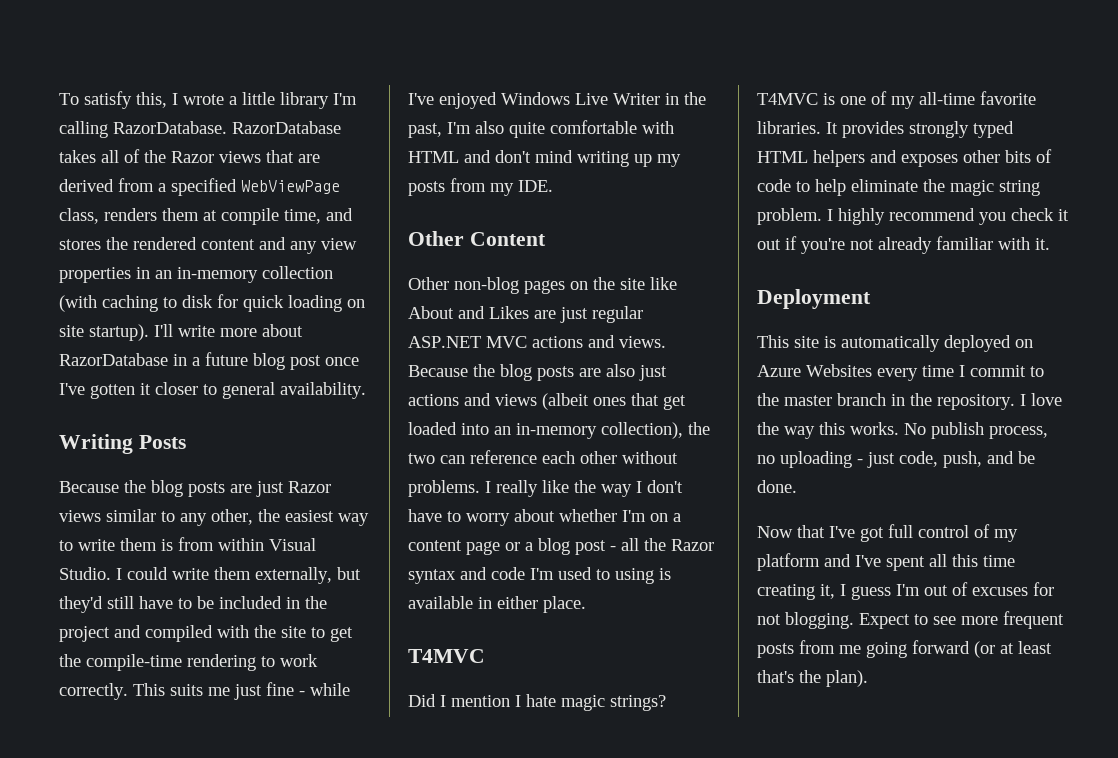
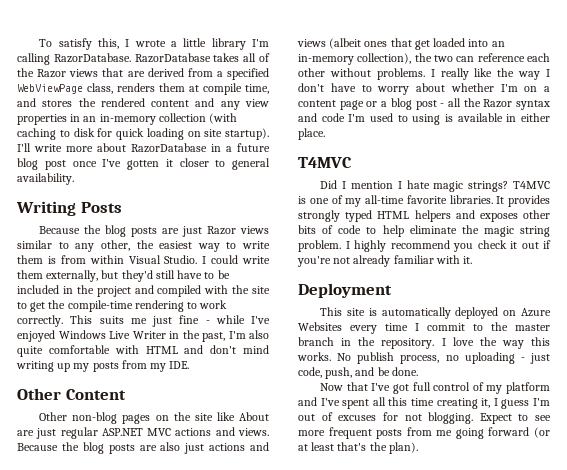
- Other non-blog pages on the site like About and Likes are just regular ASP.NET MVC actions and views.
+ Other non-blog pages on the site like About are just regular ASP.NET MVC actions and views.

